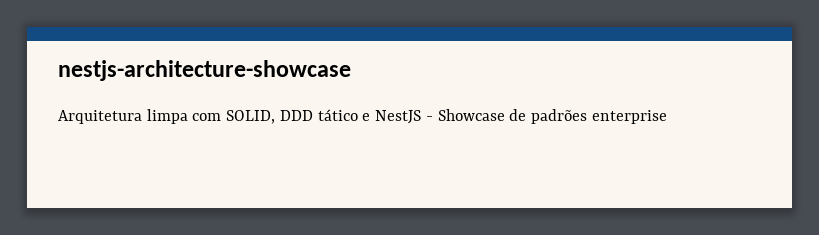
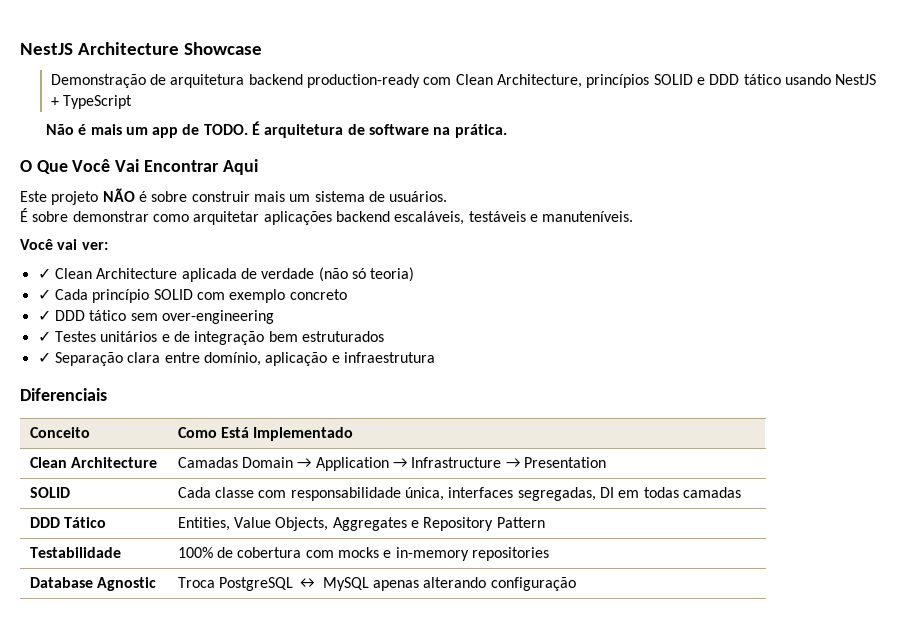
- nestjs-architecture-showcase
- Arquitetura limpa com SOLID, DDD tático e NestJS - Showcase de padrões enterprise
+ NestJS Architecture Showcase
+ Demonstração de arquitetura backend production-ready com Clean Architecture, princípios SOLID e DDD tático usando NestJS + TypeScript
+ Não é mais um app de TODO. É arquitetura de software na prática.
+ O Que Você Vai Encontrar Aqui
+ Este projeto NÃO é sobre construir mais um sistema de usuários.
+ É sobre demonstrar como arquitetar aplicações backend escaláveis, testáveis e manuteníveis.
+ Você vai ver:
+ ✓ Clean Architecture aplicada de verdade (não só teoria)
+ ✓ Cada princípio SOLID com exemplo concreto
+ ✓ DDD tático sem over-engineering
+ ✓ Testes unitários e de integração bem estruturados
+ ✓ Separação clara entre domínio, aplicação e infraestrutura
+ Diferenciais
+ Conceito | Como Está Implementado
+ Clean Architecture | Camadas Domain → Application → Infrastructure → Presentation
+ SOLID | Cada classe com responsabilidade única, interfaces segregadas, DI em todas camadas
+ DDD Tático | Entities, Value Objects, Aggregates e Repository Pattern
+ Testabilidade | 100% de cobertura com mocks e in-memory repositories
+ Database Agnostic | Troca PostgreSQL ↔ MySQL apenas alterando configuração

